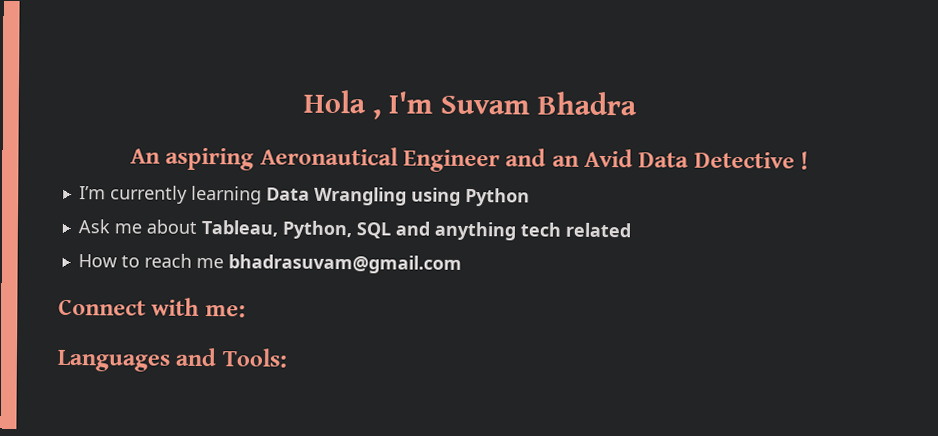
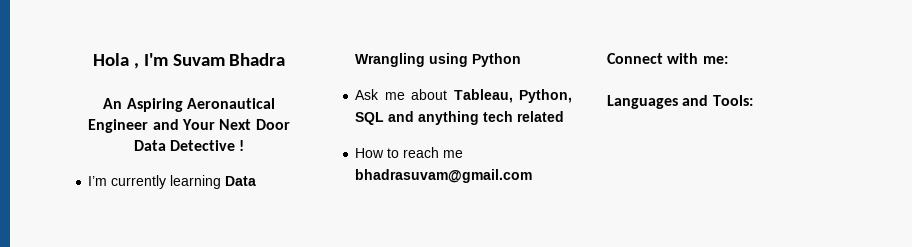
- An aspiring Aeronautical Engineer and an Avid Data Detective !
+ An Aspiring Aeronautical Engineer and Your Next Door Data Detective !

